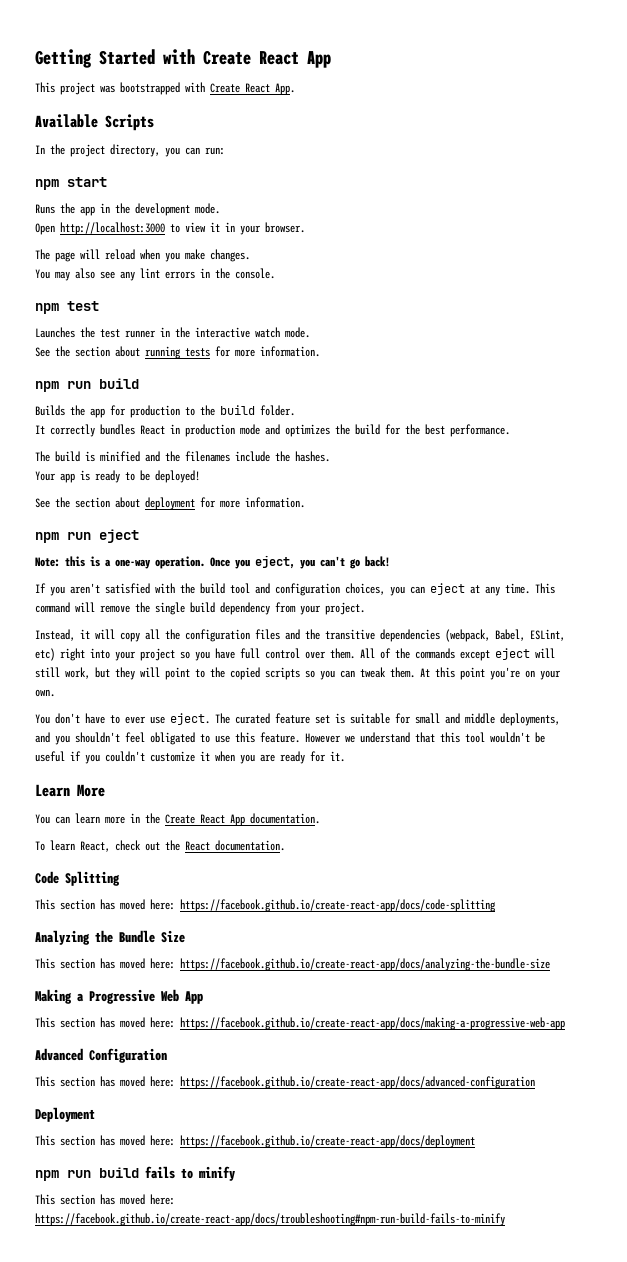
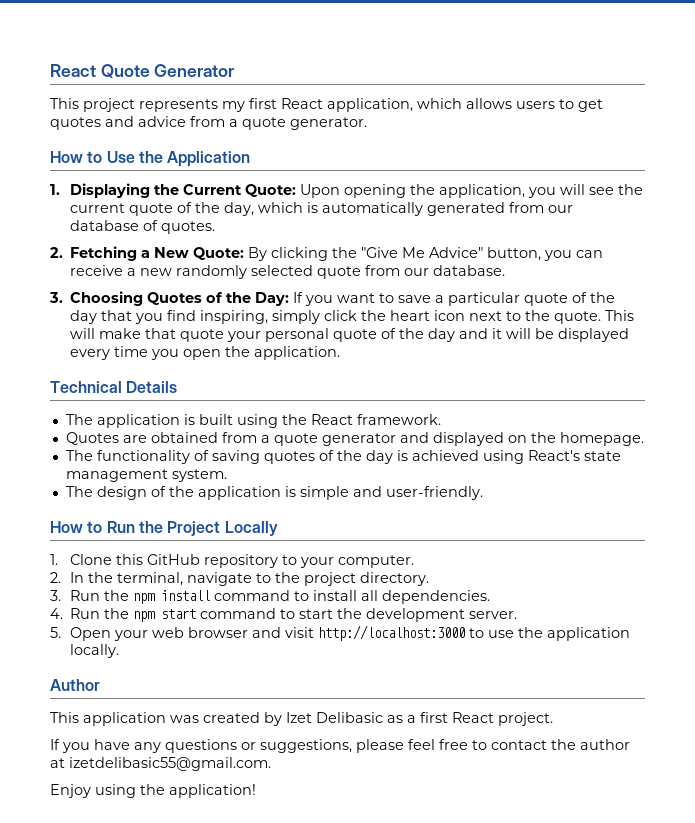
- Getting Started with Create React App
- This project was bootstrapped with Create React App.
- Available Scripts
- In the project directory, you can run:
- npm start
- Runs the app in the development mode.
- Open http://localhost:3000 to view it in your browser.
- The page will reload when you make changes.
- You may also see any lint errors in the console.
- npm test
- Launches the test runner in the interactive watch mode.
- See the section about running tests for more information.
- npm run build
- Builds the app for production to the build folder.
- It correctly bundles React in production mode and optimizes the build for the best performance.
- The build is minified and the filenames include the hashes.
- Your app is ready to be deployed!
- See the section about deployment for more information.
- npm run eject
- Note: this is a one-way operation. Once you eject, you can't go back!
- If you aren't satisfied with the build tool and configuration choices, you can eject at any time. This command will remove the single build dependency from your project.
- Instead, it will copy all the configuration files and the transitive dependencies (webpack, Babel, ESLint, etc) right into your project so you have full control over them. All of the commands except eject will still work, but they will point to the copied scripts so you can tweak them. At this point you're on your own.
- You don't have to ever use eject. The curated feature set is suitable for small and middle deployments, and you shouldn't feel obligated to use this feature. However we understand that this tool wouldn't be useful if you couldn't customize it when you are ready for it.
- Learn More
- You can learn more in the Create React App documentation.
- To learn React, check out the React documentation.
- Code Splitting
- This section has moved here: https://facebook.github.io/create-react-app/docs/code-splitting
- Analyzing the Bundle Size
- This section has moved here: https://facebook.github.io/create-react-app/docs/analyzing-the-bundle-size
- Making a Progressive Web App
- This section has moved here: https://facebook.github.io/create-react-app/docs/making-a-progressive-web-app
- Advanced Configuration
- This section has moved here: https://facebook.github.io/create-react-app/docs/advanced-configuration
- Deployment
- This section has moved here: https://facebook.github.io/create-react-app/docs/deployment
- npm run build fails to minify
- This section has moved here: https://facebook.github.io/create-react-app/docs/troubleshooting#npm-run-build-fails-to-minify
+ React Quote Generator
+ This project represents my first React application, which allows users to get quotes and advice from a quote generator.
+ How to Use the Application
+ 1. Displaying the Current Quote: Upon opening the application, you will see the current quote of the day, which is automatically generated from our database of quotes.
+ 2. Fetching a New Quote: By clicking the "Give Me Advice" button, you can receive a new randomly selected quote from our database.
+ 3. Choosing Quotes of the Day: If you want to save a particular quote of the day that you find inspiring, simply click the heart icon next to the quote. This will make that quote your personal quote of the day and it will be displayed every time you open the application.
+ Technical Details
+ The application is built using the React framework.
+ Quotes are obtained from a quote generator and displayed on the homepage.
+ The functionality of saving quotes of the day is achieved using React's state management system.
+ The design of the application is simple and user-friendly.
+ How to Run the Project Locally
+ 1. Clone this GitHub repository to your computer.
+ 2. In the terminal, navigate to the project directory.
+ 3. Run the npm install command to install all dependencies.
+ 4. Run the npm start command to start the development server.
+ 5. Open your web browser and visit http://localhost:3000 to use the application locally.
+ Author
+ This application was created by Izet Delibasic as a first React project.
+ If you have any questions or suggestions, please feel free to contact the author at izetdelibasic55@gmail.com.
+ Enjoy using the application!

